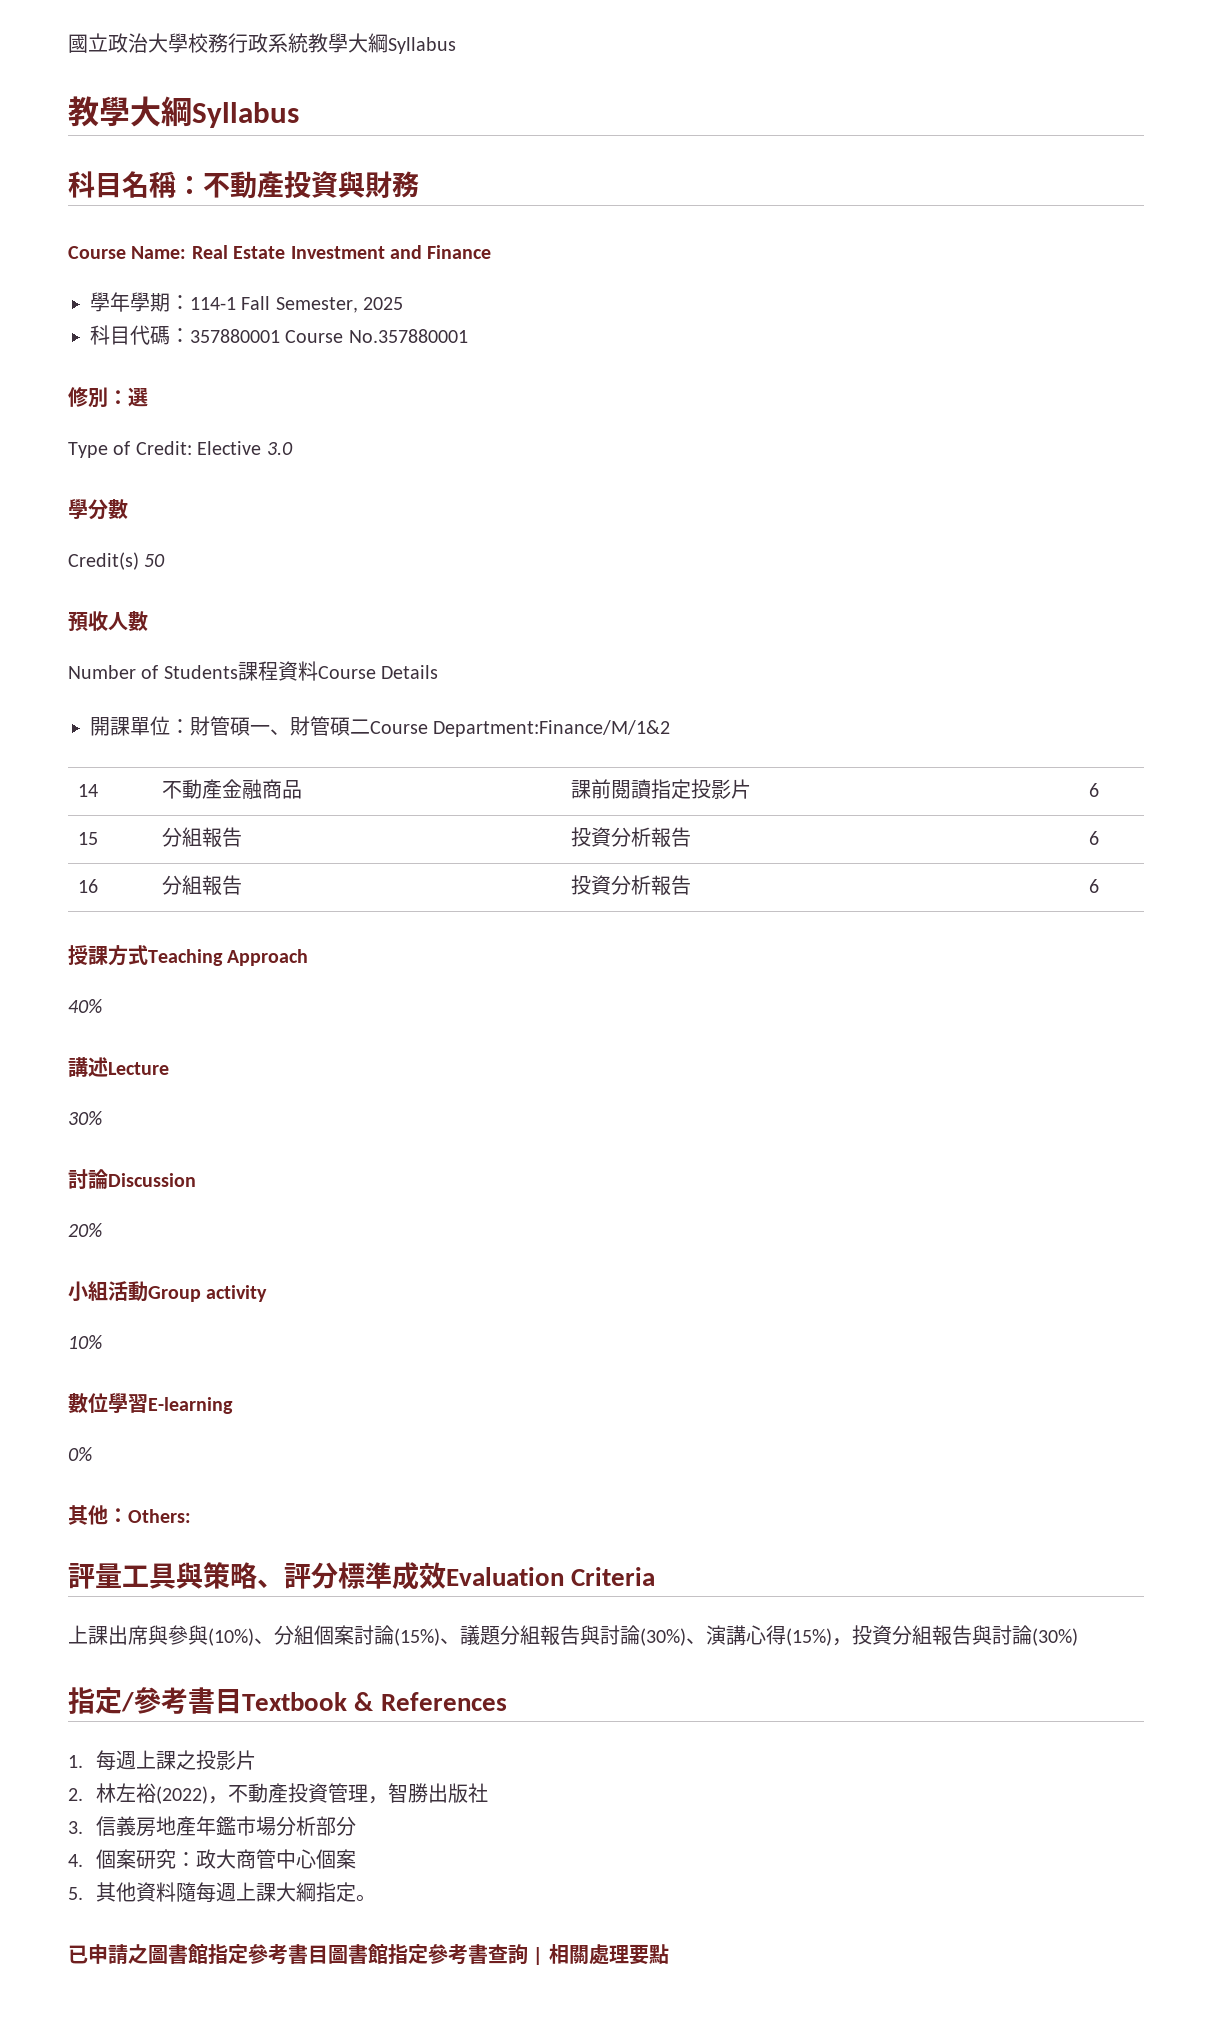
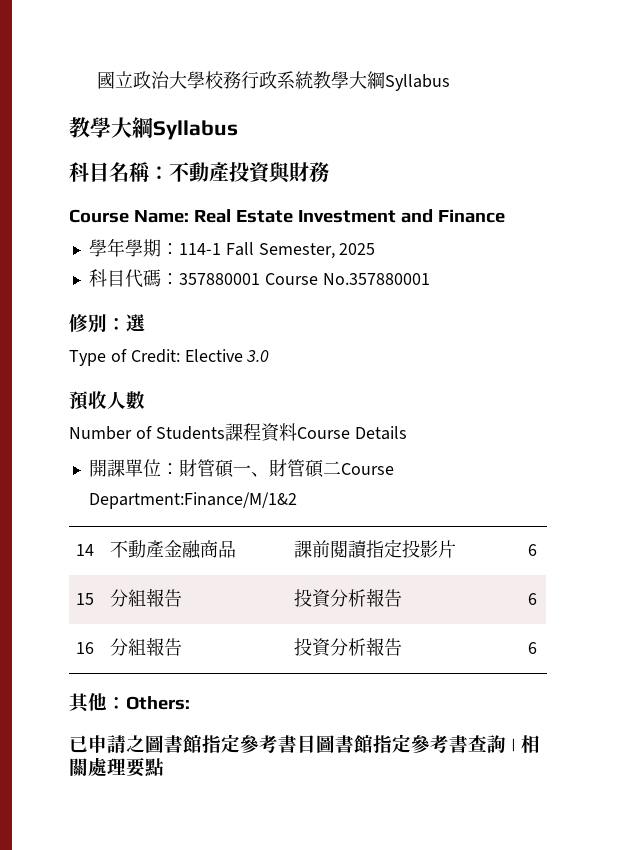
- 學分數
- Credit(s) 50
- 授課方式Teaching Approach
- 40%
- 講述Lecture
- 30%
- 討論Discussion
- 20%
- 小組活動Group activity
- 10%
- 數位學習E-learning
- 0%
  其他：Others:
- 評量工具與策略、評分標準成效Evaluation Criteria
- 上課出席與參與(10%)、分組個案討論(15%)、議題分組報告與討論(30%)、演講心得(15%)，投資分組報告與討論(30%)
- 指定/參考書目Textbook & References
- 1.每週上課之投影片
- 2.林左裕(2022)，不動產投資管理，智勝出版社
- 3.信義房地產年鑑市場分析部分
- 4.個案研究：政大商管中心個案
- 5.其他資料隨每週上課大綱指定。

